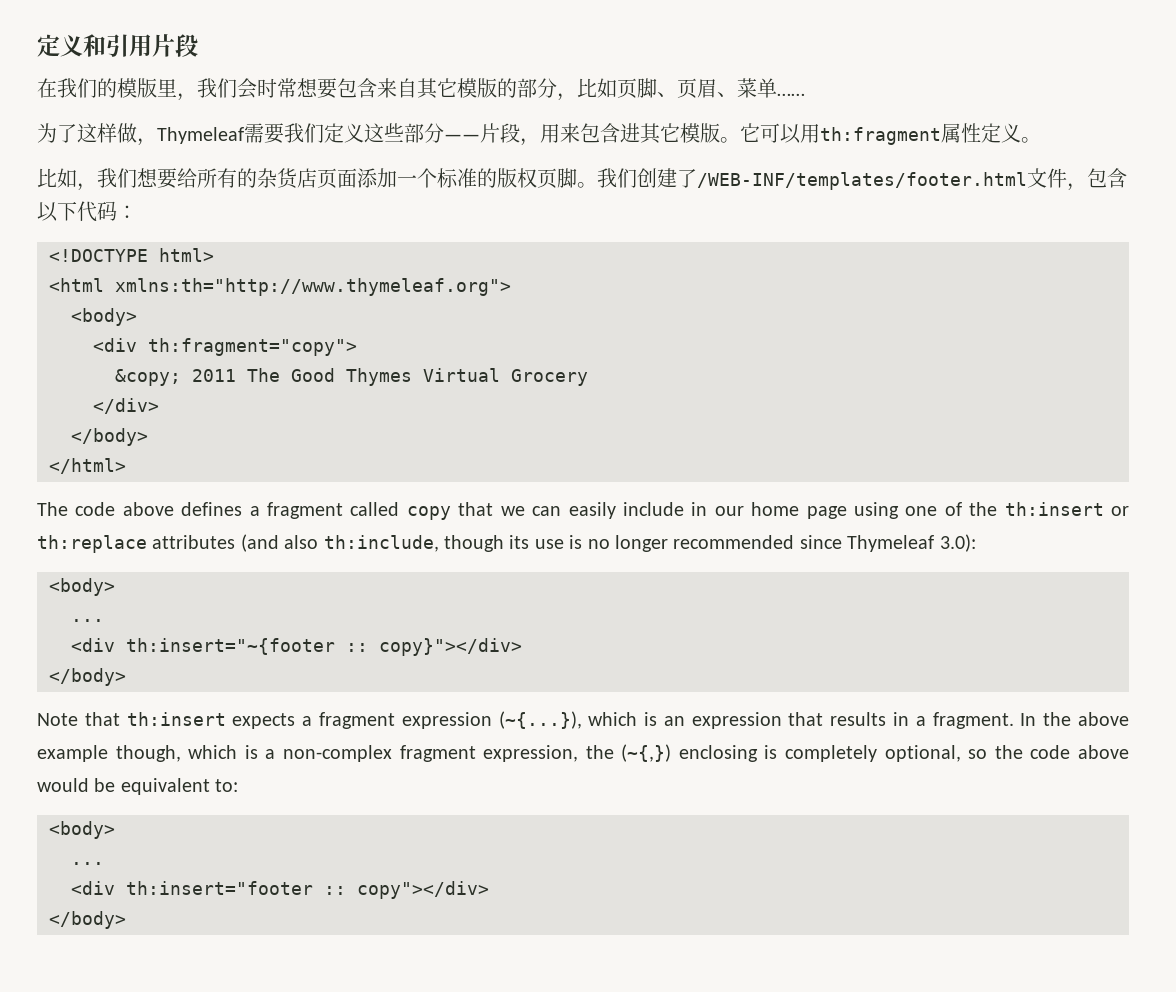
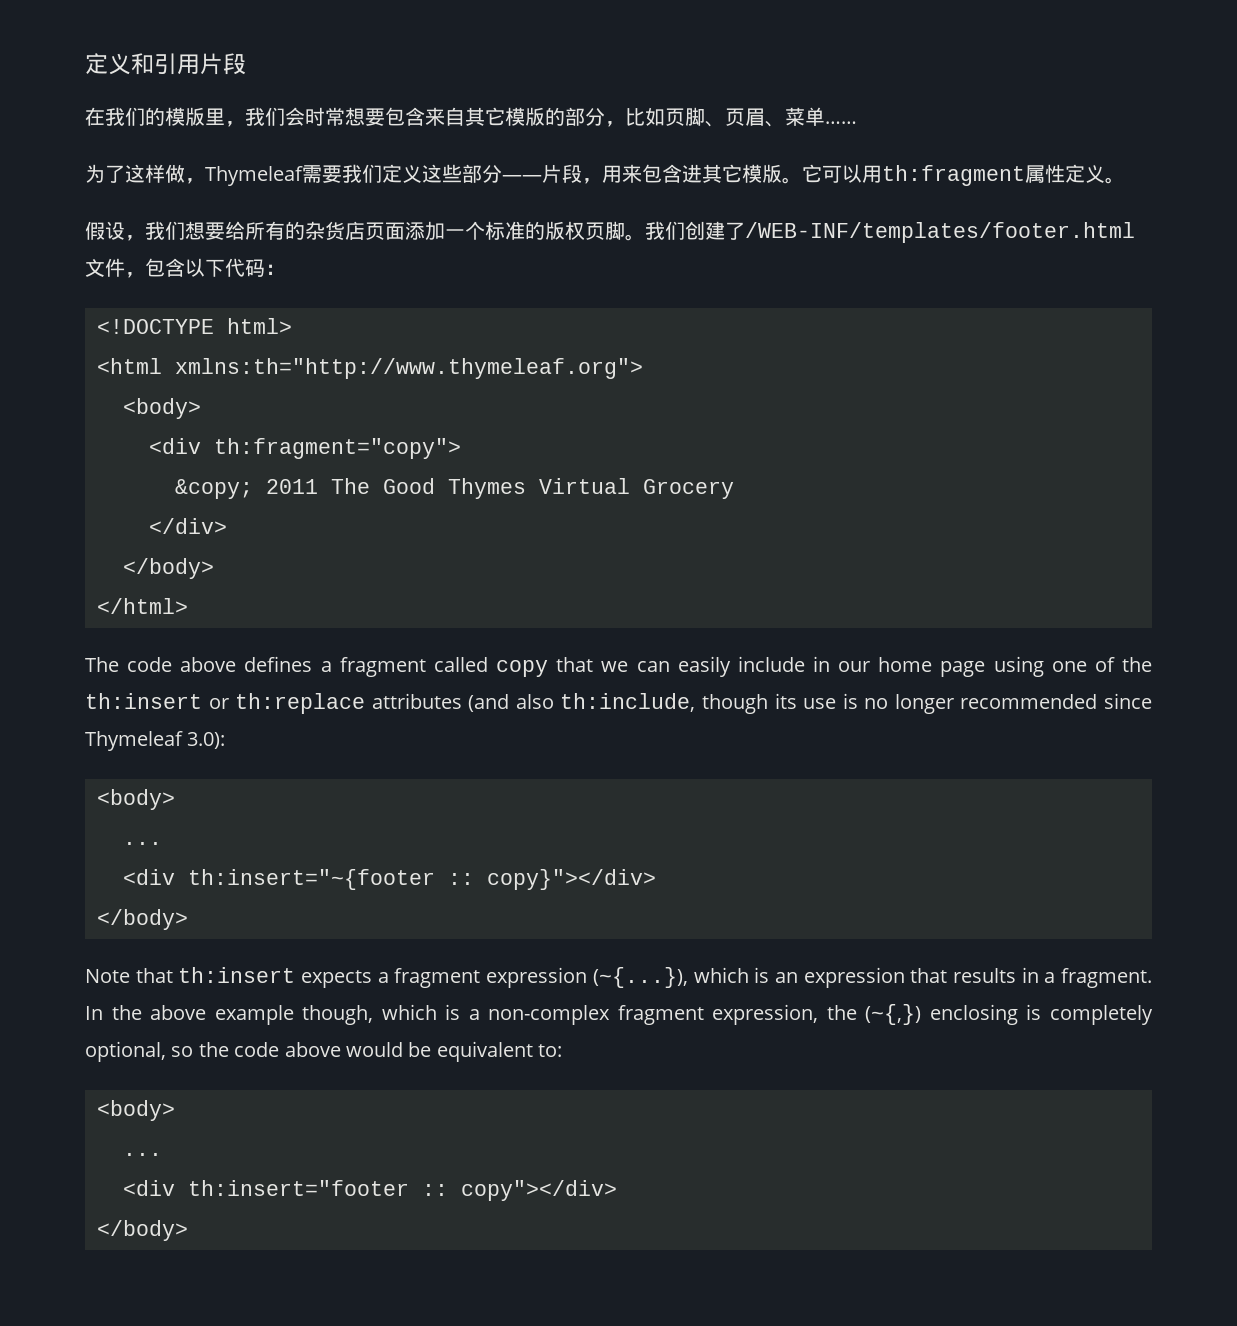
- 比如，我们想要给所有的杂货店页面添加一个标准的版权页脚。
+ 假设，我们想要给所有的杂货店页面添加一个标准的版权页脚。

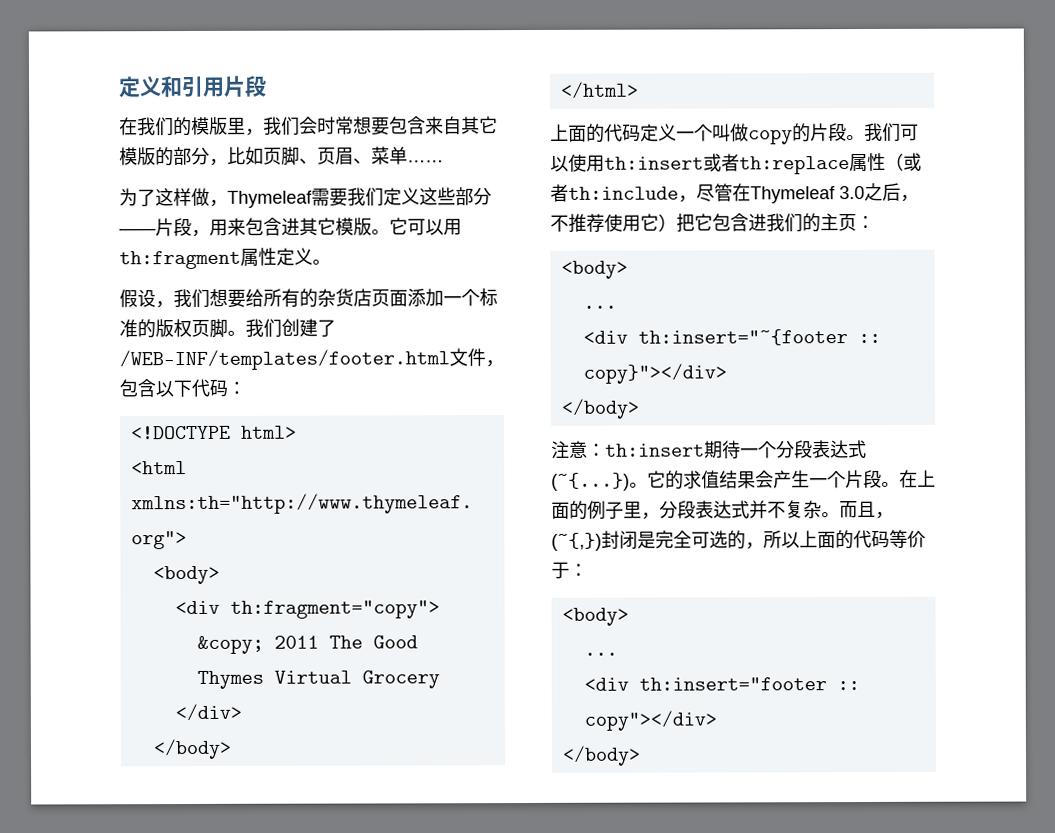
- The code above defines a fragment called copy that we can easily include in our home page using one of the th:insert or th:replace attributes (and also th:include, though its use is no longer recommended since Thymeleaf 3.0):
+ 上面的代码定义一个叫做copy的片段。我们可以使用th:insert或者th:replace属性（或者th:include，尽管在Thymeleaf 3.0之后，不推荐使用它）把它包含进我们的主页：
- Note that th:insert expects a fragment expression (~{...}), which is an expression that results in a fragment. In the above example though, which is a non-complex fragment expression, the (~{,}) enclosing is completely optional, so the code above would be equivalent to:
+ 注意：th:insert期待一个分段表达式(~{...})。它的求值结果会产生一个片段。在上面的例子里，分段表达式并不复杂。而且，(~{,})封闭是完全可选的，所以上面的代码等价于：

